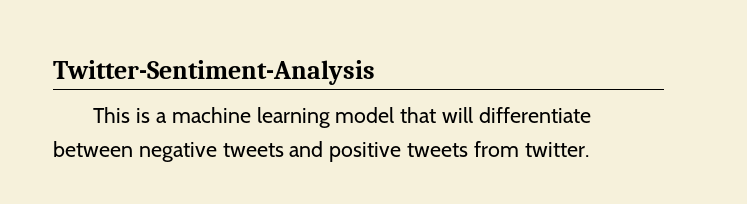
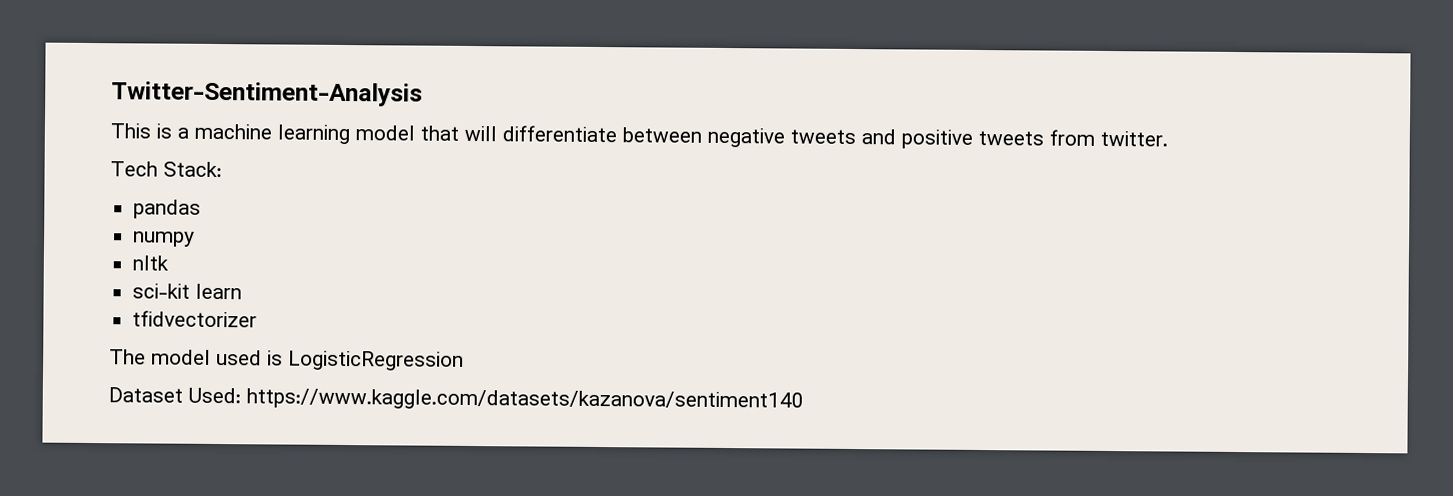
+ Tech Stack:
+ pandas
+ numpy
+ nltk
+ sci-kit learn
+ tfidvectorizer
+ The model used is LogisticRegression
+ Dataset Used: https://www.kaggle.com/datasets/kazanova/sentiment140

